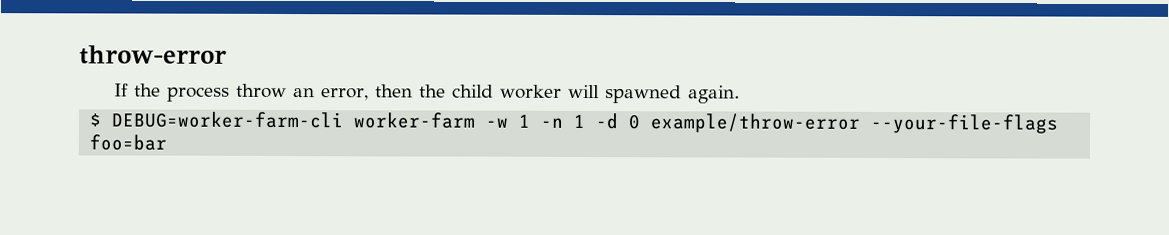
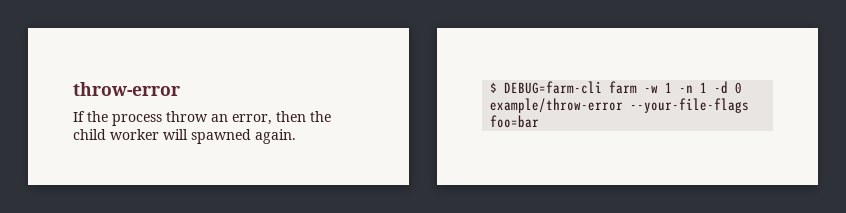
- $ DEBUG=worker-farm-cli worker-farm -w 1 -n 1 -d 0 example/throw-error --your-file-flags foo=bar
+ $ DEBUG=farm-cli farm -w 1 -n 1 -d 0 example/throw-error --your-file-flags foo=bar

